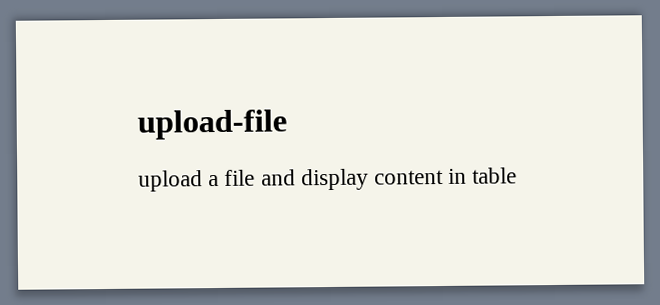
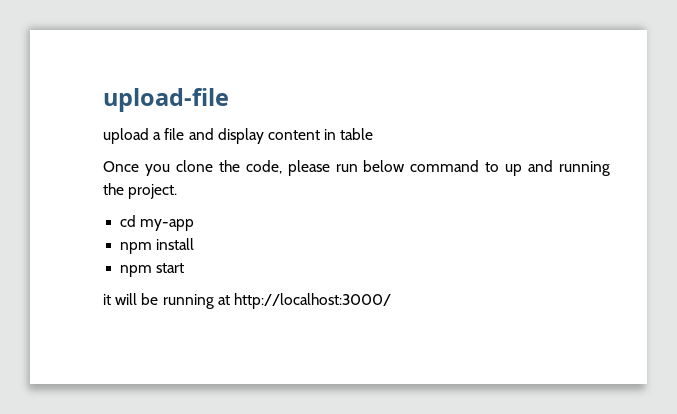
+ Once you clone the code, please run below command to up and running the project.
+ cd my-app
+ npm install
+ npm start
+ it will be running at http://localhost:3000/

